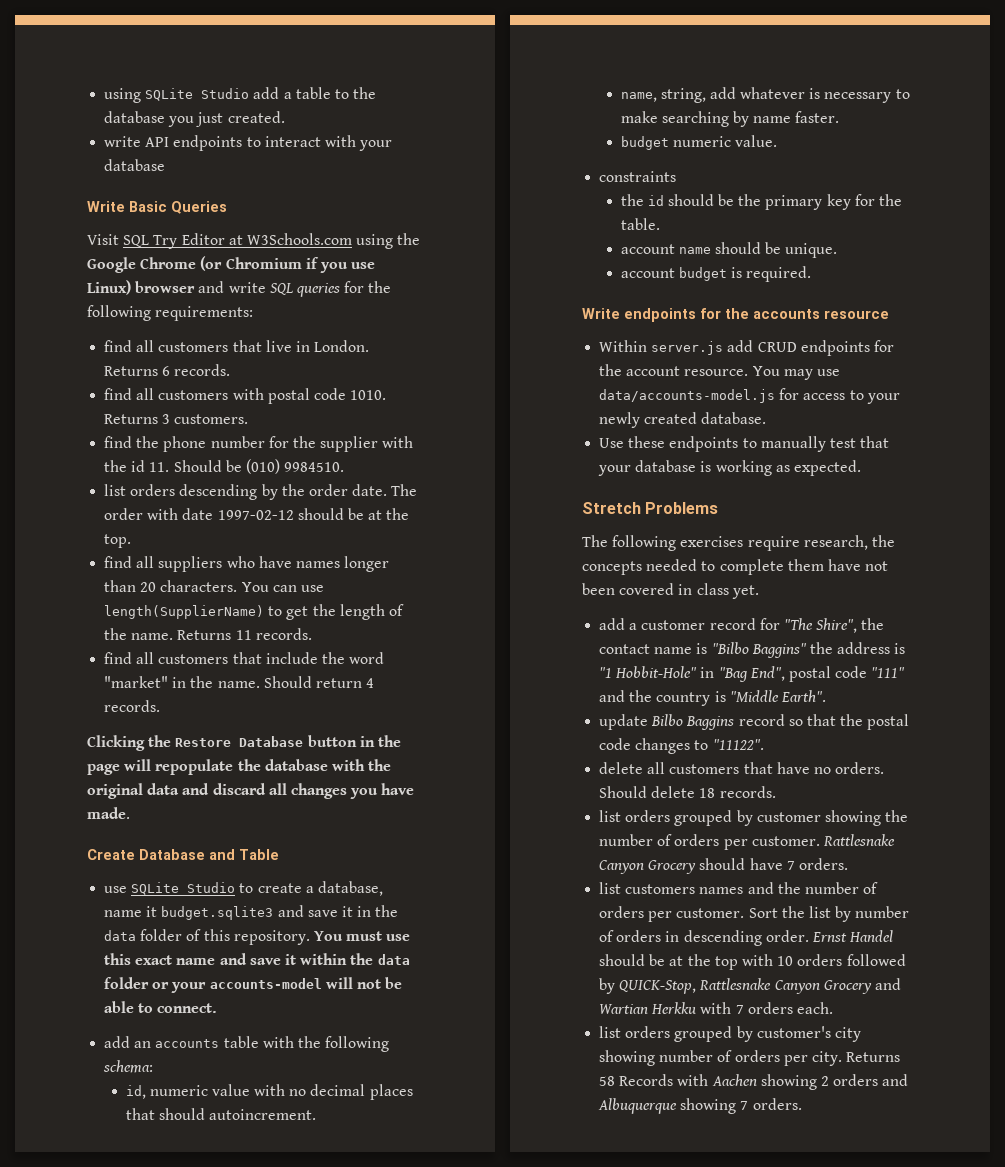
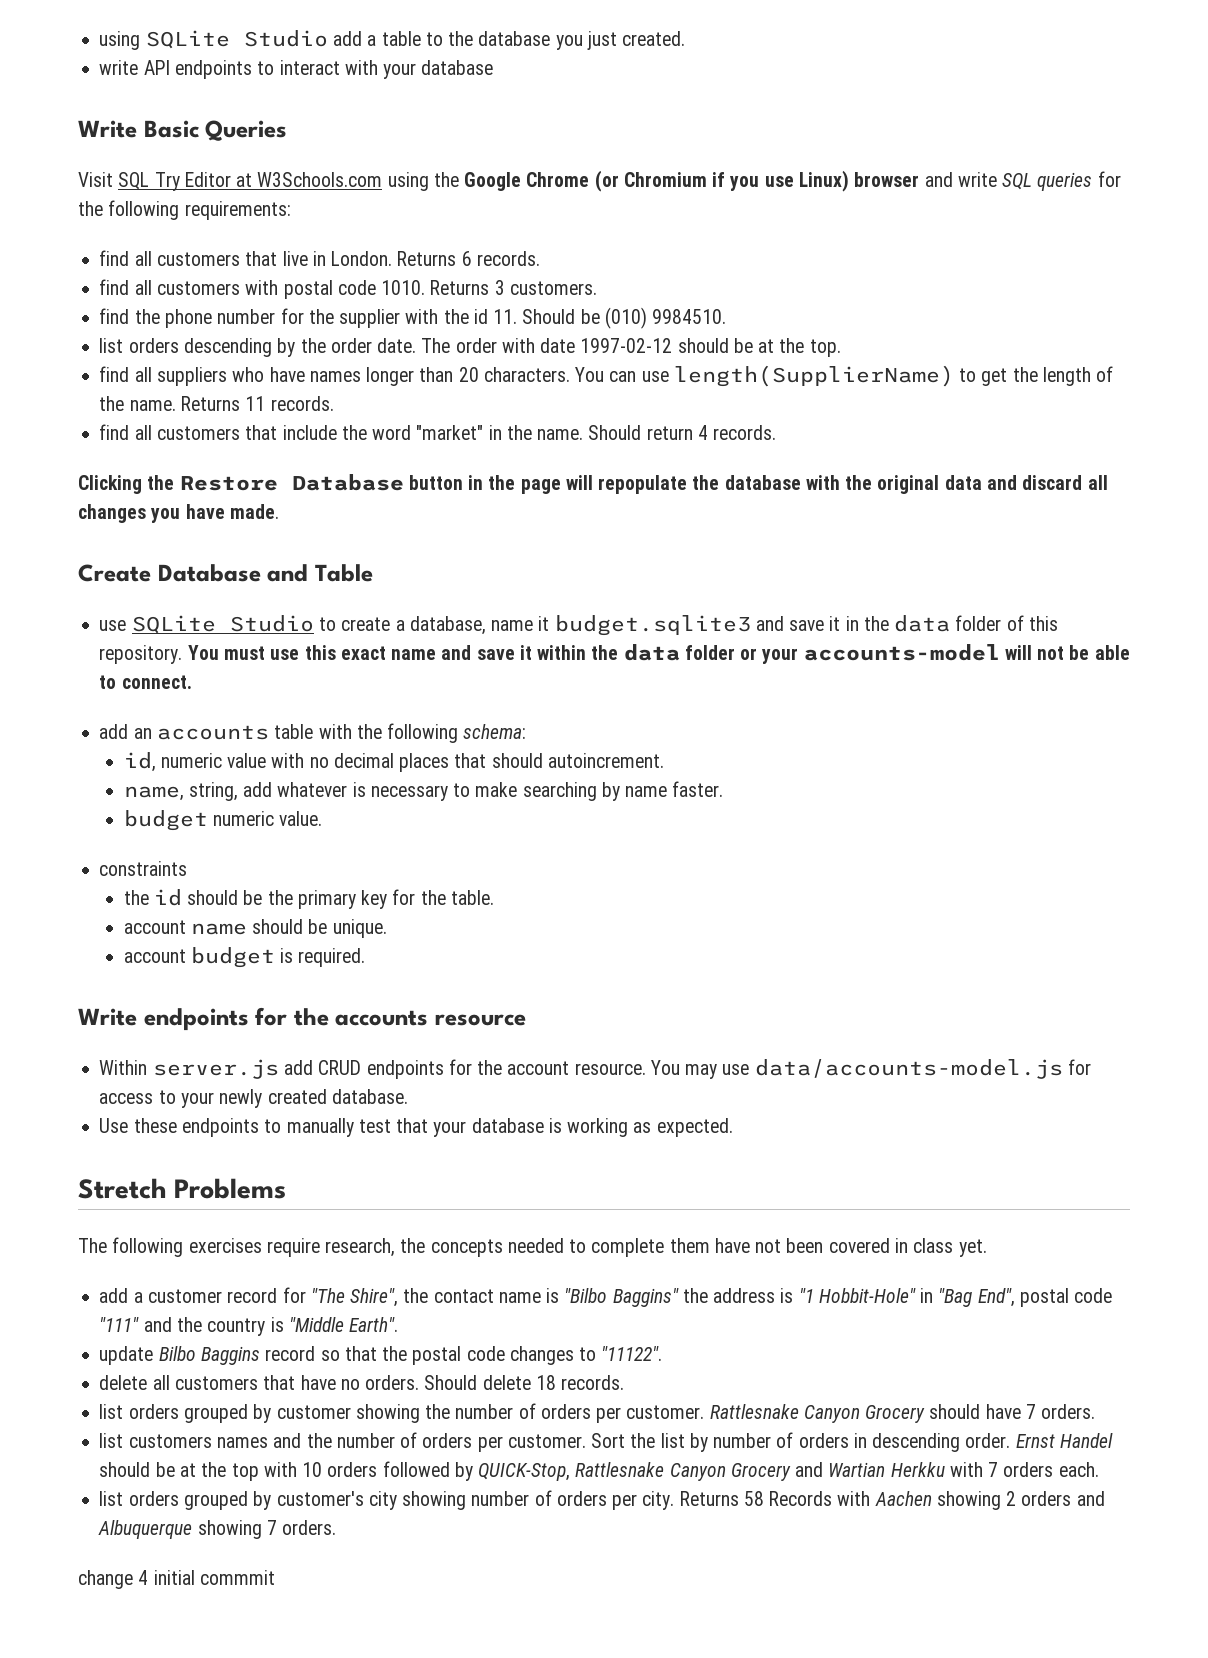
+ change 4 initial commmit

